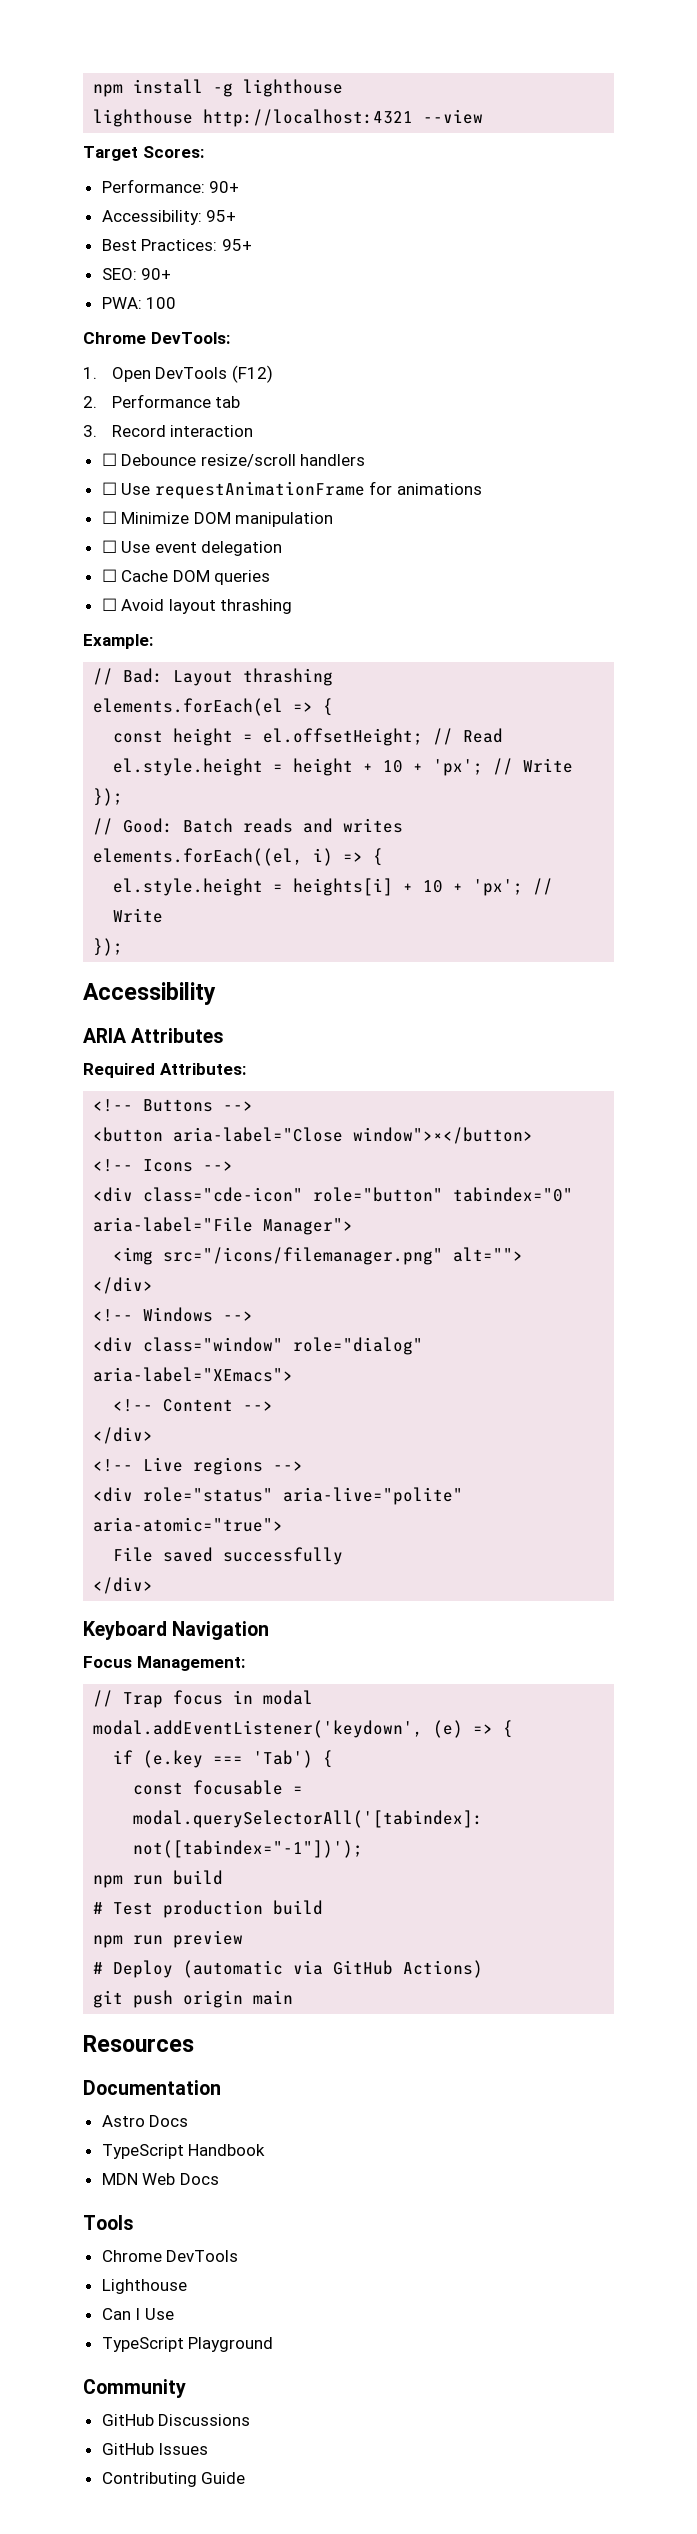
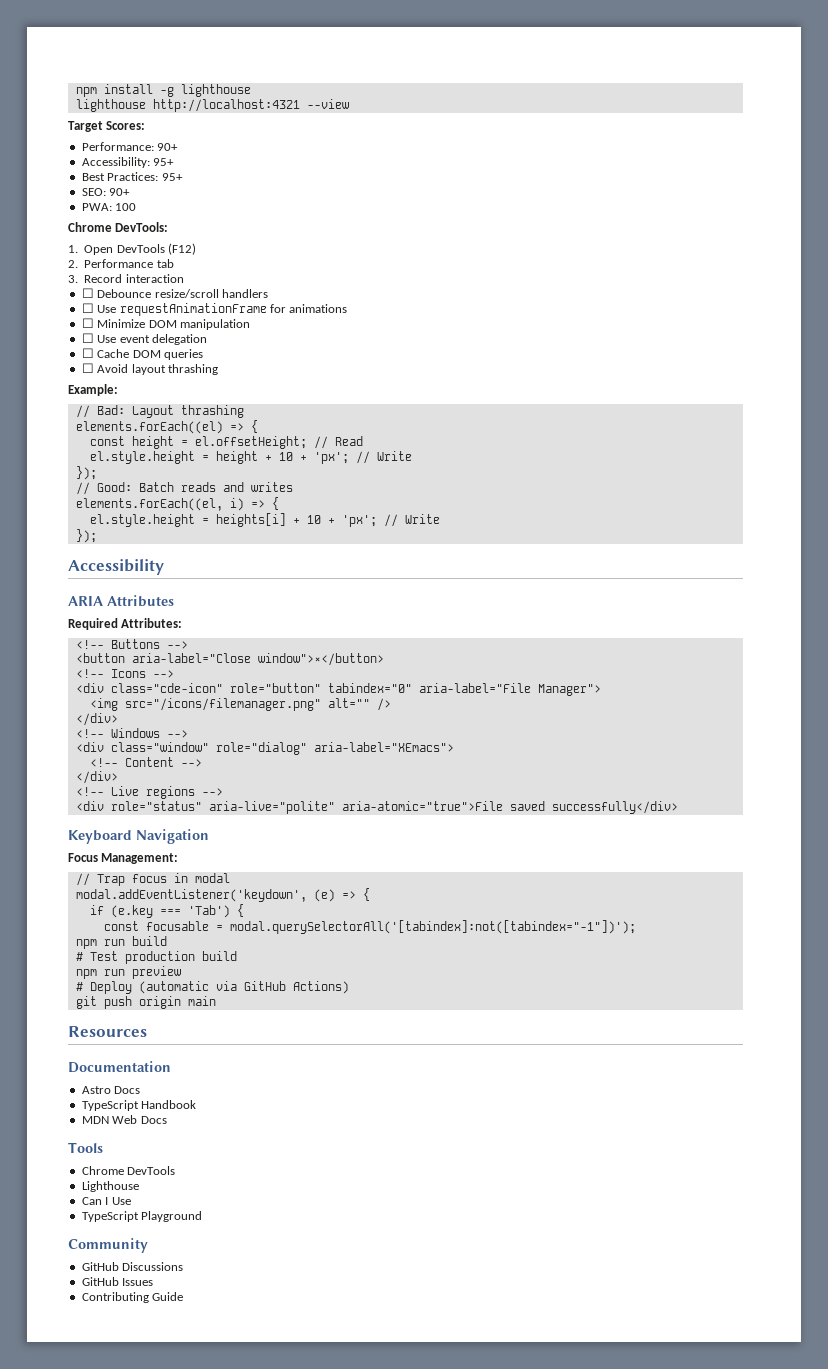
- elements.forEach(el => {
+ elements.forEach((el) => {
- <img src="/icons/filemanager.png" alt="">
+ <img src="/icons/filemanager.png" alt="" />
- <div role="status" aria-live="polite" aria-atomic="true">
- File saved successfully
- </div>
+ <div role="status" aria-live="polite" aria-atomic="true">File saved successfully</div>

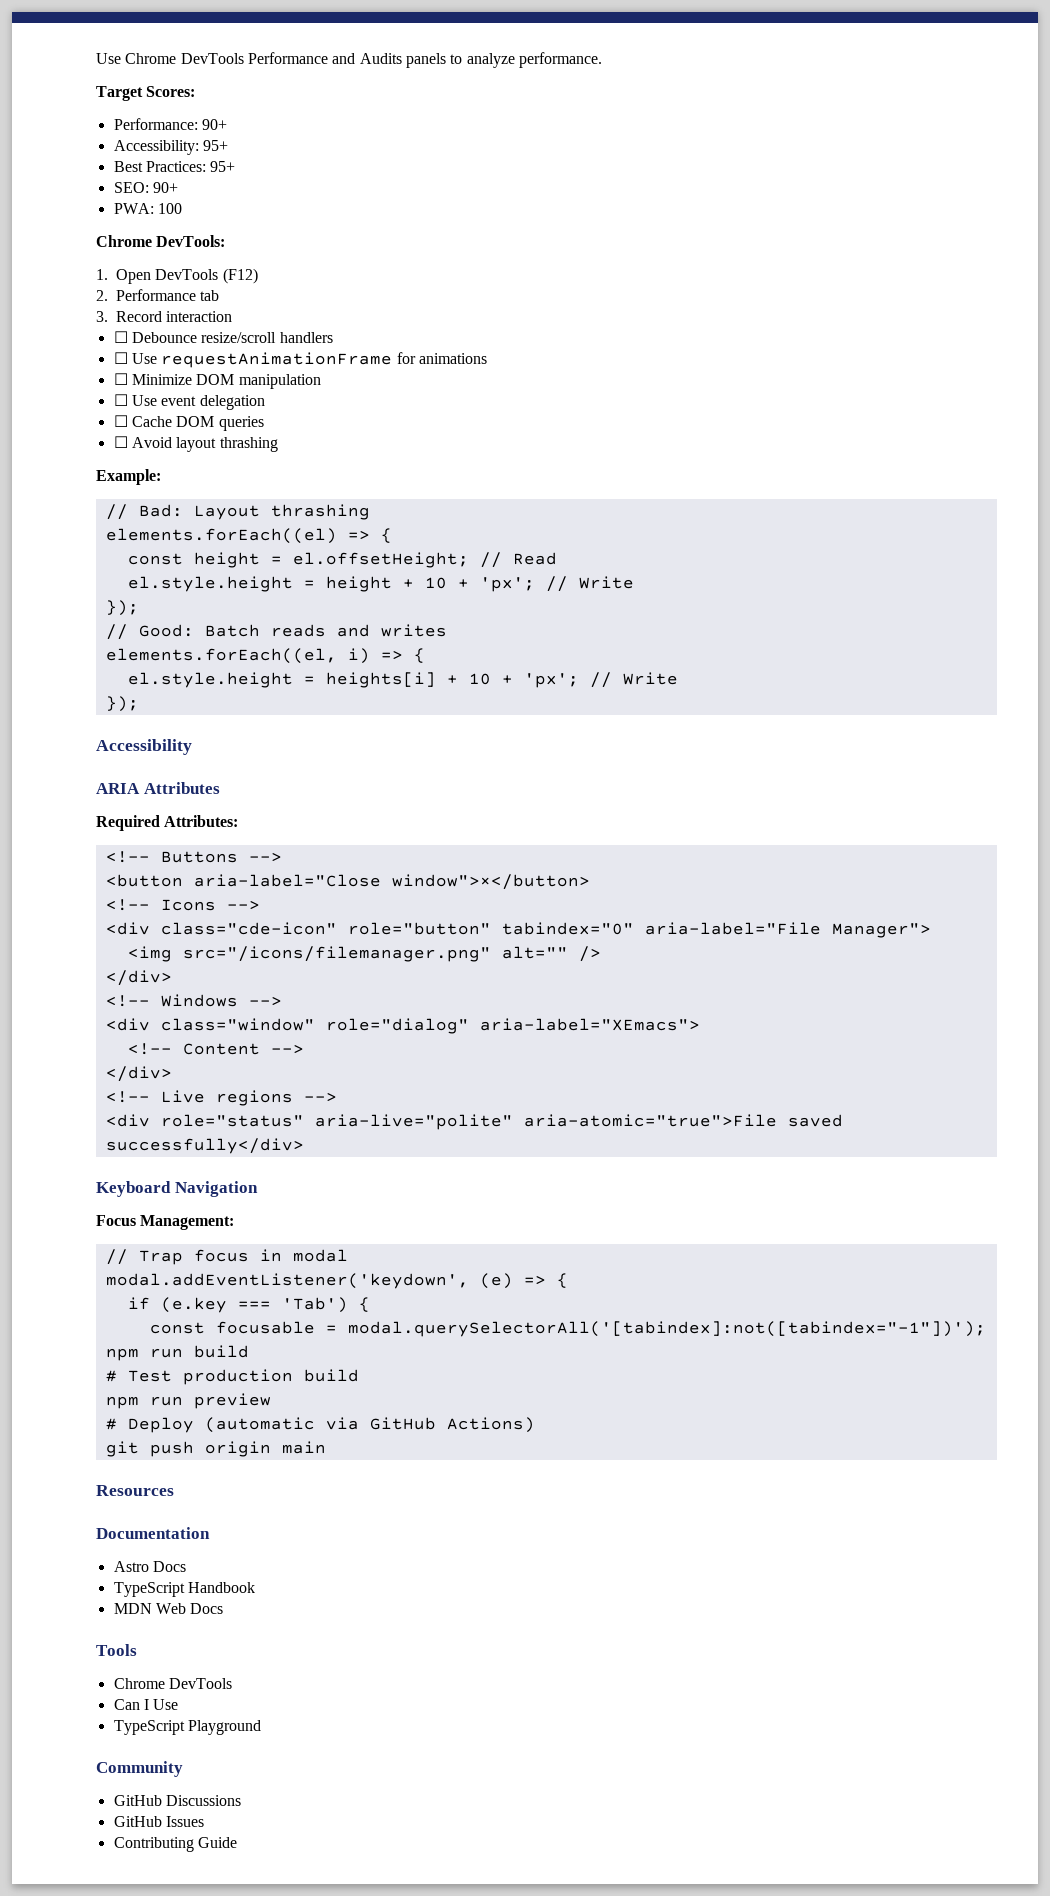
- npm install -g lighthouse
- lighthouse http://localhost:4321 --view
+ Use Chrome DevTools Performance and Audits panels to analyze performance.
- Lighthouse

